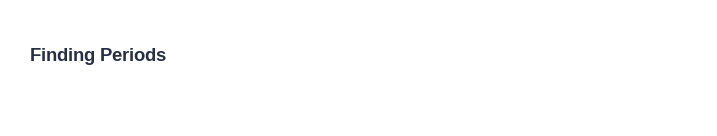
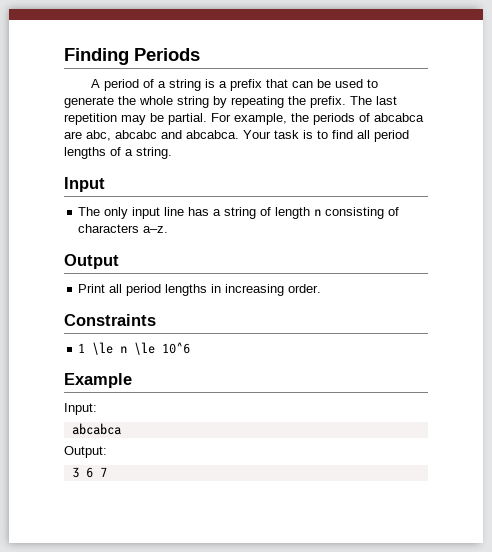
+ A period of a string is a prefix that can be used to generate the whole string by repeating the prefix. The last repetition may be partial. For example, the periods of abcabca are abc, abcabc and abcabca. Your task is to find all period lengths of a string.
+ Input
+ The only input line has a string of length n consisting of characters a–z.
+ Output
+ Print all period lengths in increasing order.
+ Constraints
+ 1 \le n \le 10^6
+ Example
+ Input:
+ abcabca
+ Output:
+ 3 6 7

